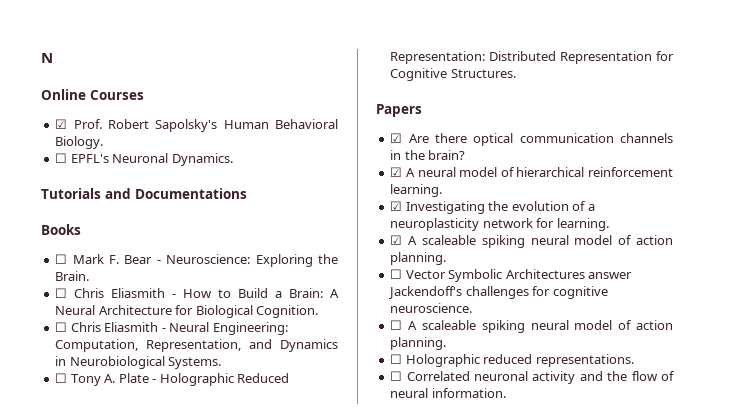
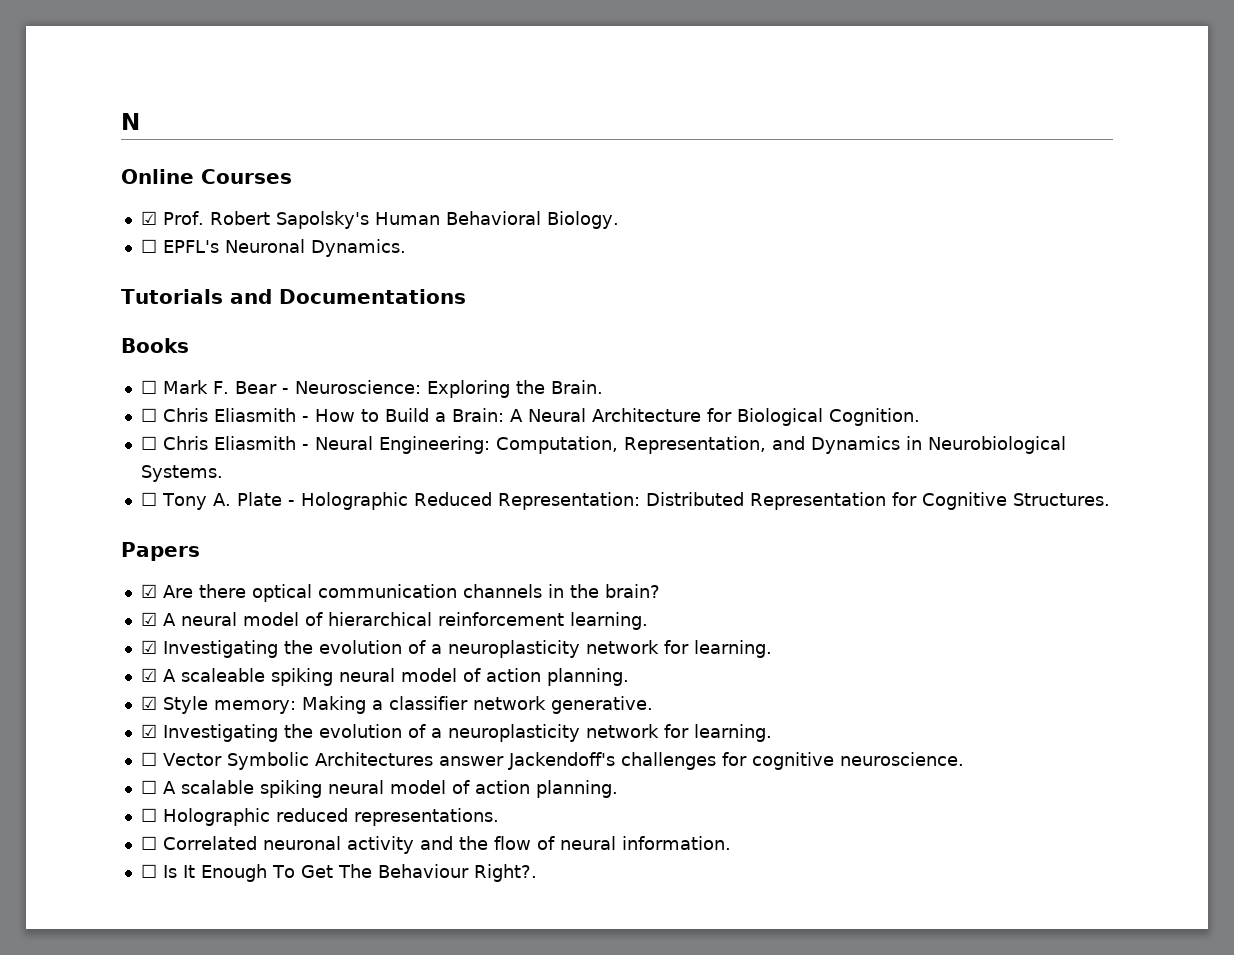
+ ☑ Style memory: Making a classifier network generative.
+ ☑ Investigating the evolution of a neuroplasticity network for learning.
- ☐ A scaleable spiking neural model of action planning.
+ ☐ A scalable spiking neural model of action planning.
+ ☐ Is It Enough To Get The Behaviour Right?.

